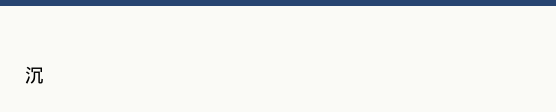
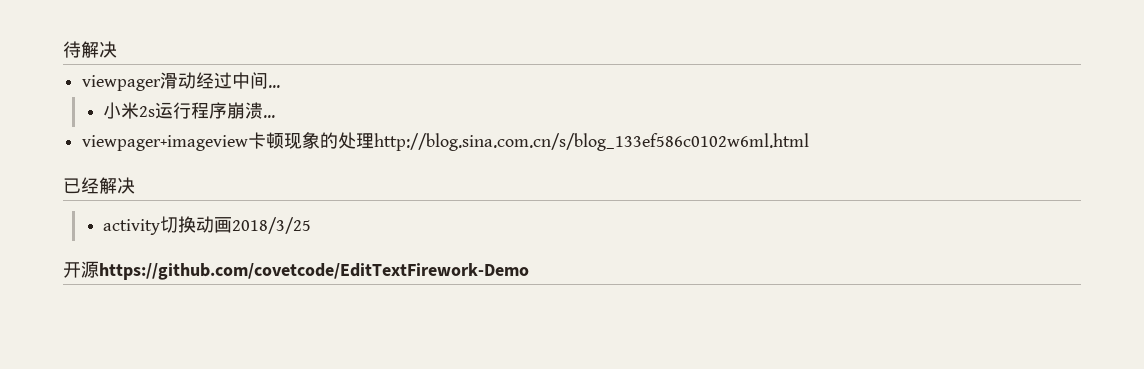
- 沉
+ 待解决
+ viewpager滑动经过中间...
+ 小米2s运行程序崩溃...
+ viewpager+imageview卡顿现象的处理http://blog.sina.com.cn/s/blog_133ef586c0102w6ml.html
+ 已经解决
+ activity切换动画2018/3/25
+ 开源https://github.com/covetcode/EditTextFirework-Demo

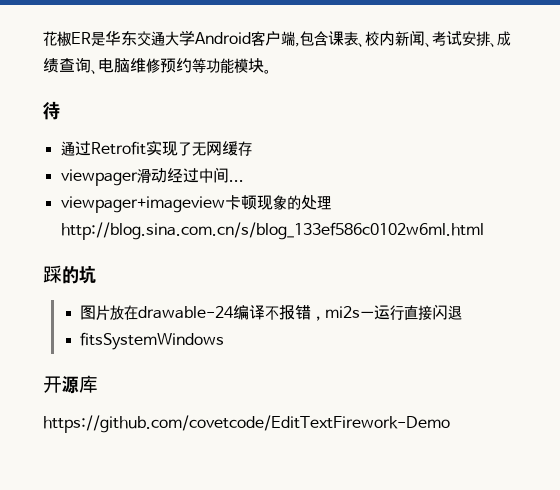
- 待解决
+ 花椒ER是华东交通大学Android客户端,包含课表、校内新闻、考试安排、成绩查询、电脑维修预约等功能模块。
+ 待
+ 通过Retrofit实现了无网缓存
- 小米2s运行程序崩溃...
- 已经解决
- activity切换动画2018/3/25
+ 踩的坑
+ 图片放在drawable-24编译不报错，mi2s一运行直接闪退
+ fitsSystemWindows
- 开源https://github.com/covetcode/EditTextFirework-Demo
+ 开源库
+ https://github.com/covetcode/EditTextFirework-Demo

